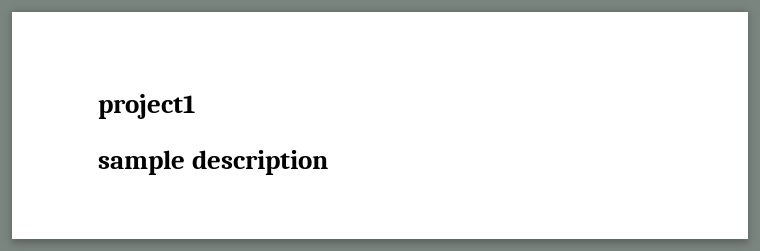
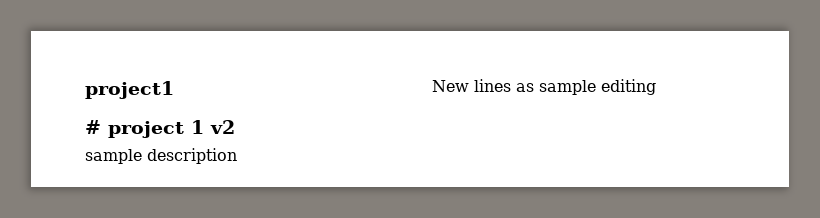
+ # project 1 v2
  sample description
+ New lines as sample editing

